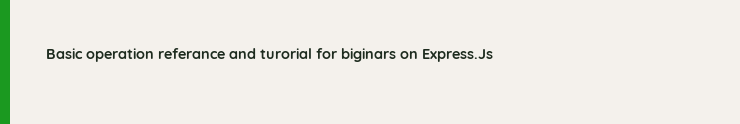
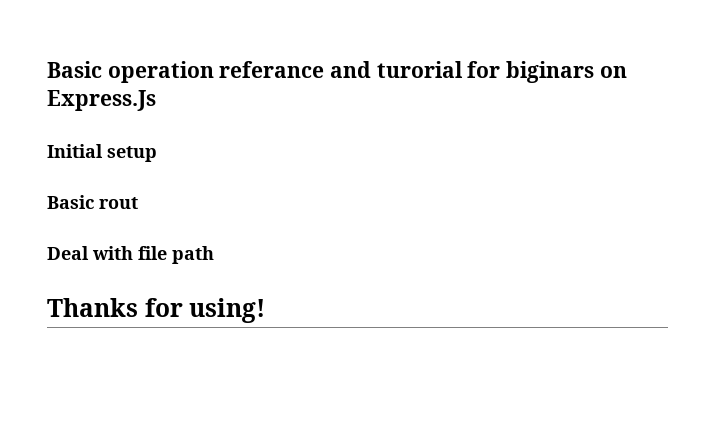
+ Initial setup
+ Basic rout
+ Deal with file path
+ Thanks for using!

